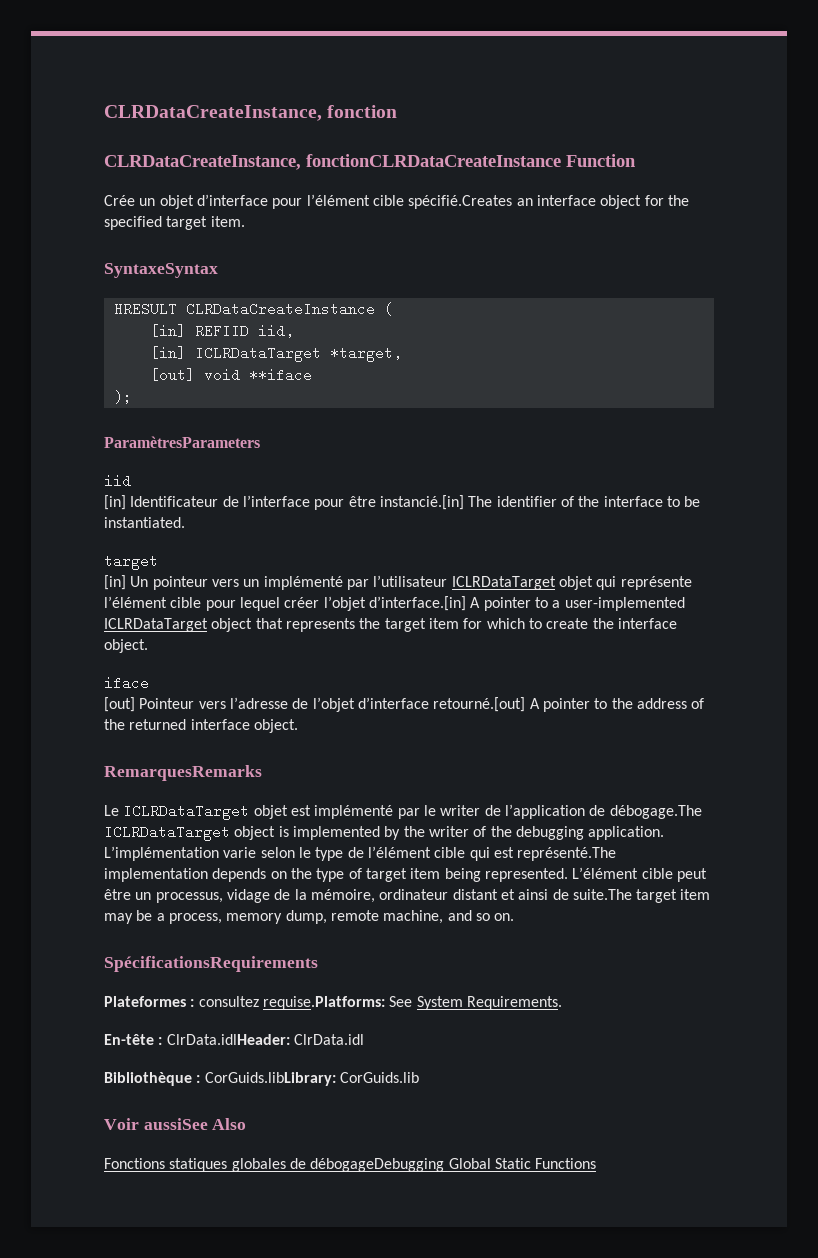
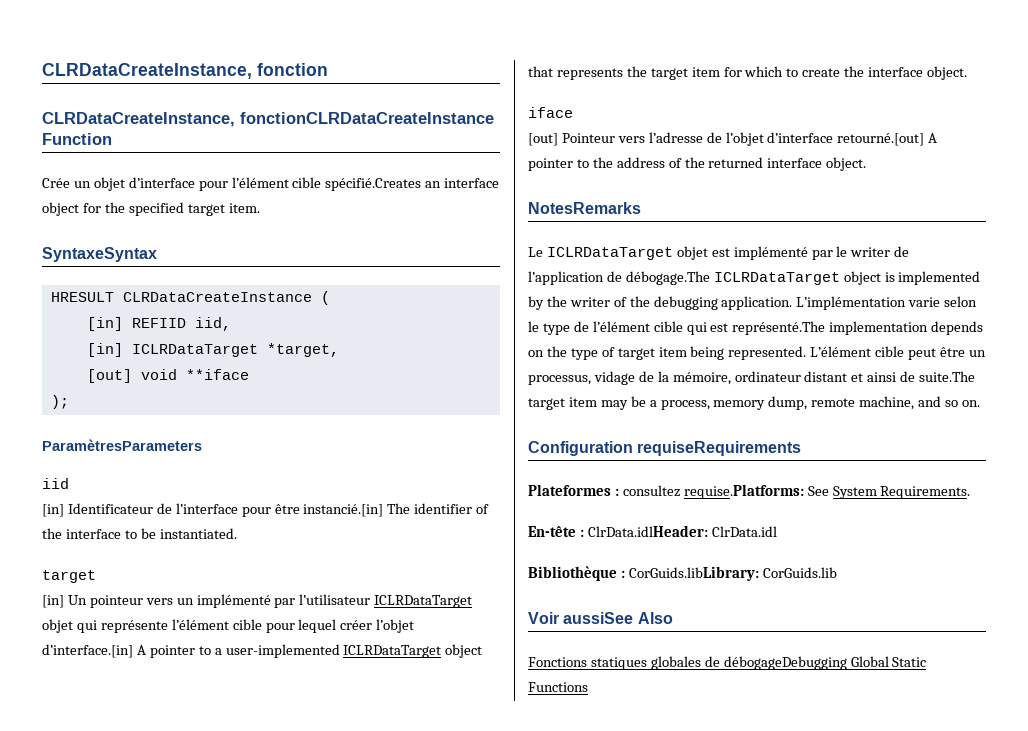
- RemarquesRemarks
+ NotesRemarks
- SpécificationsRequirements
+ Configuration requiseRequirements

